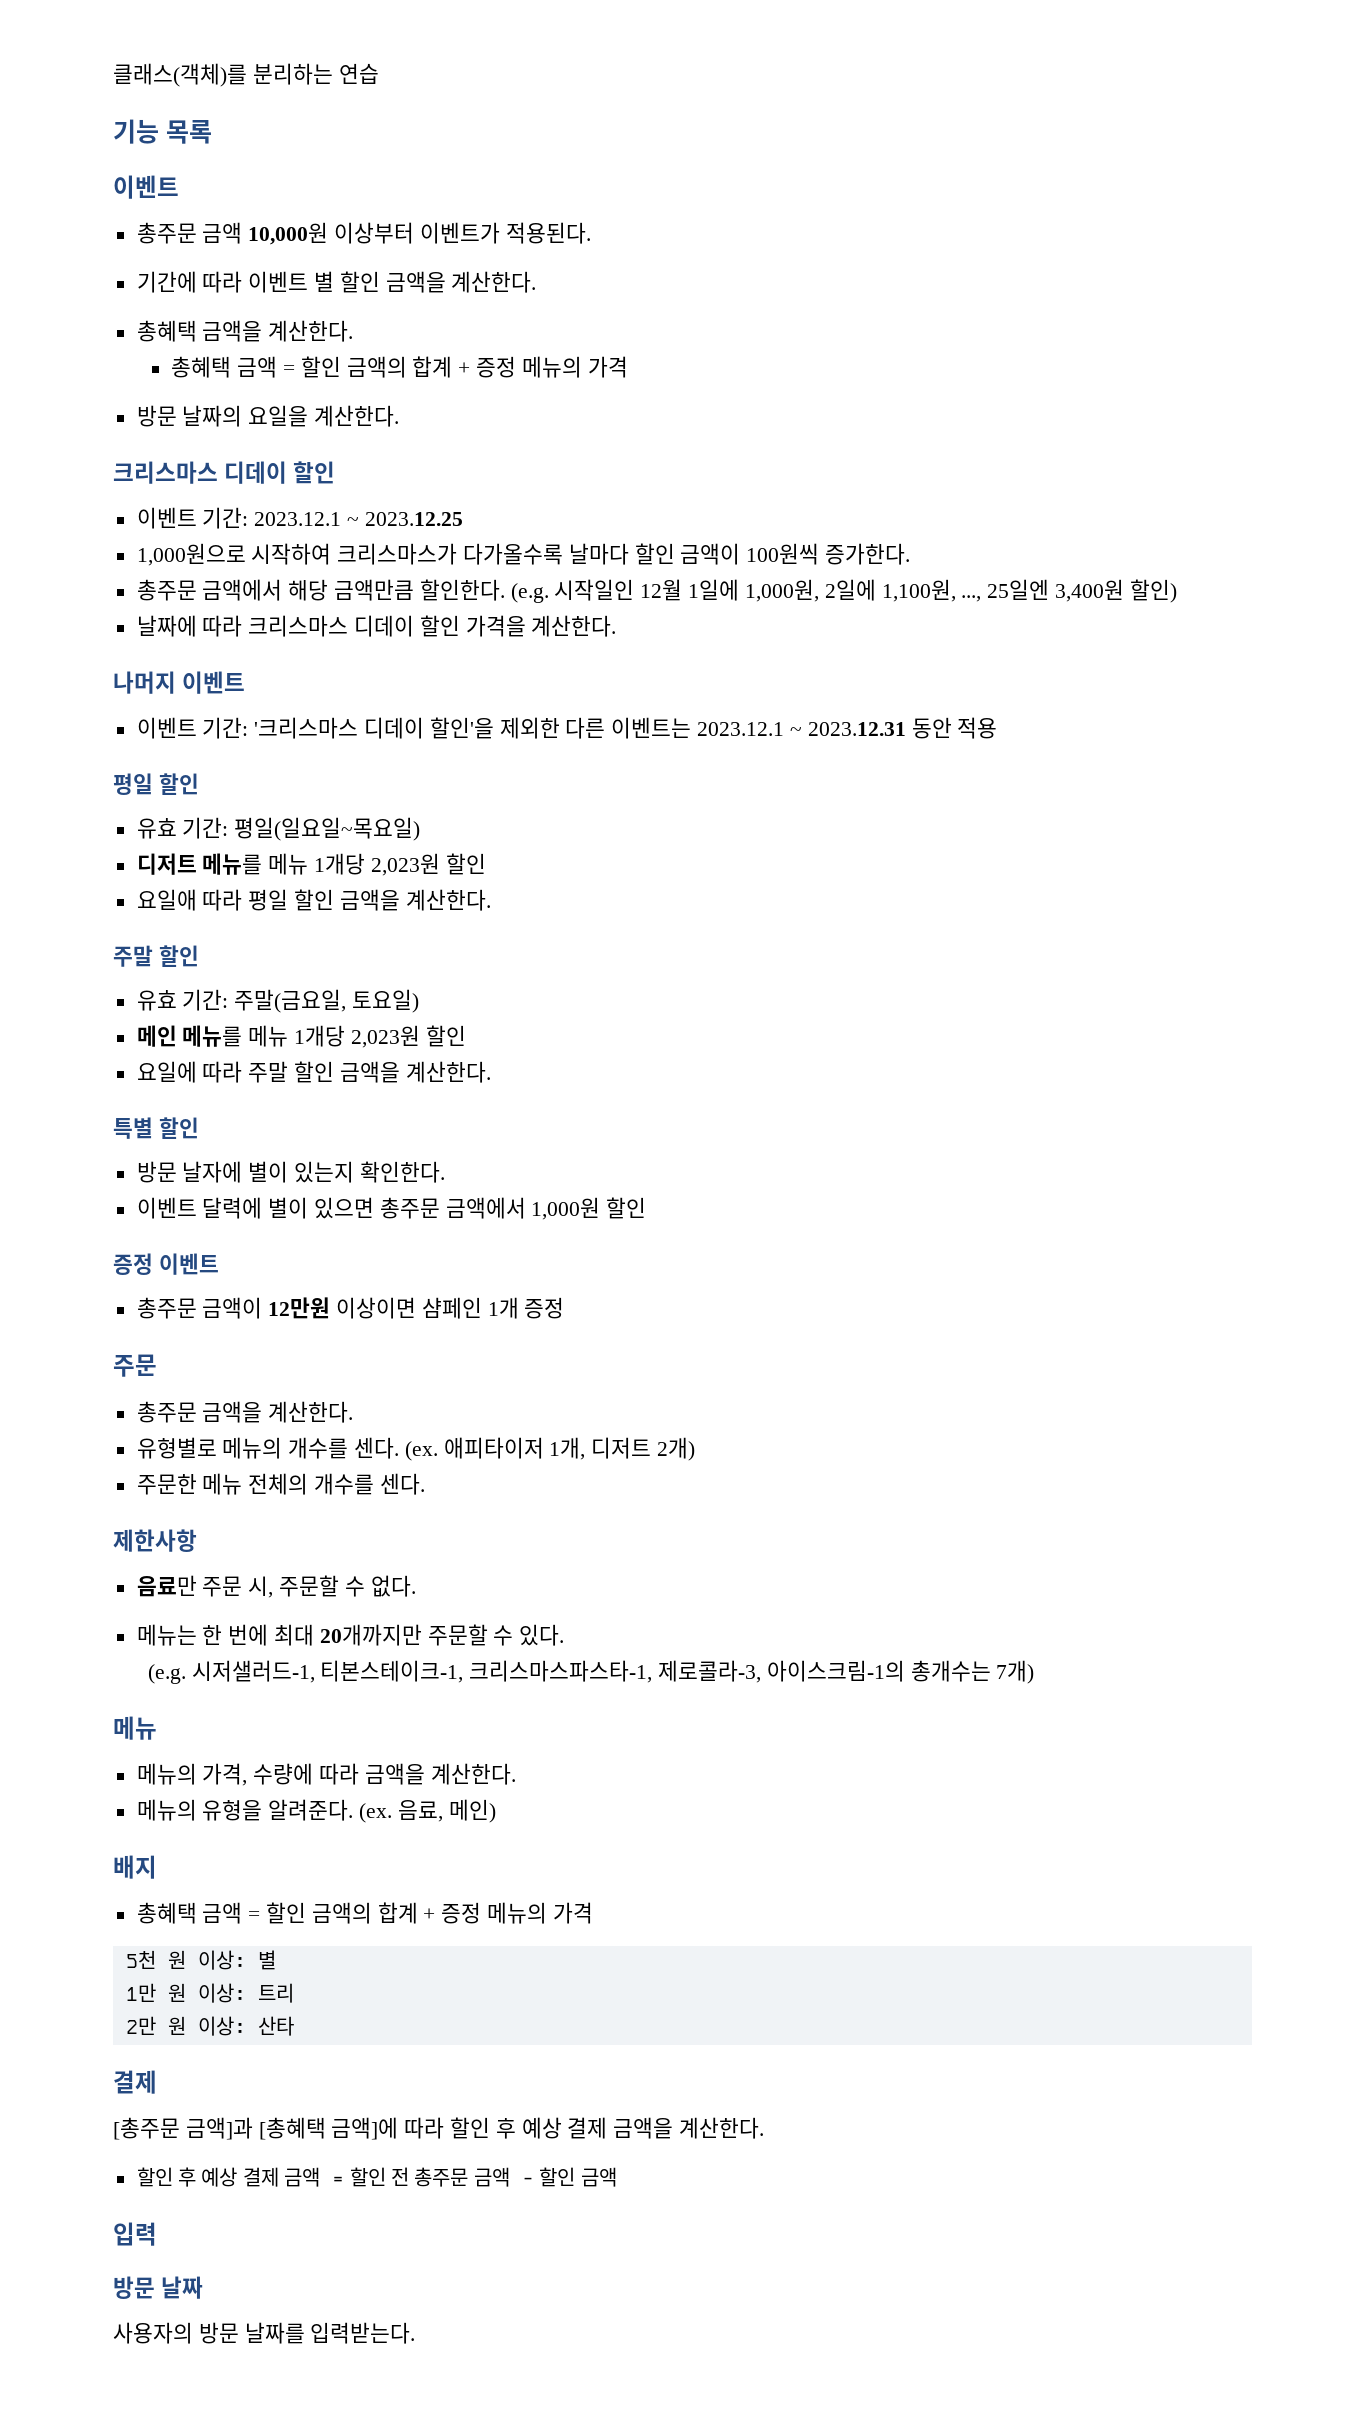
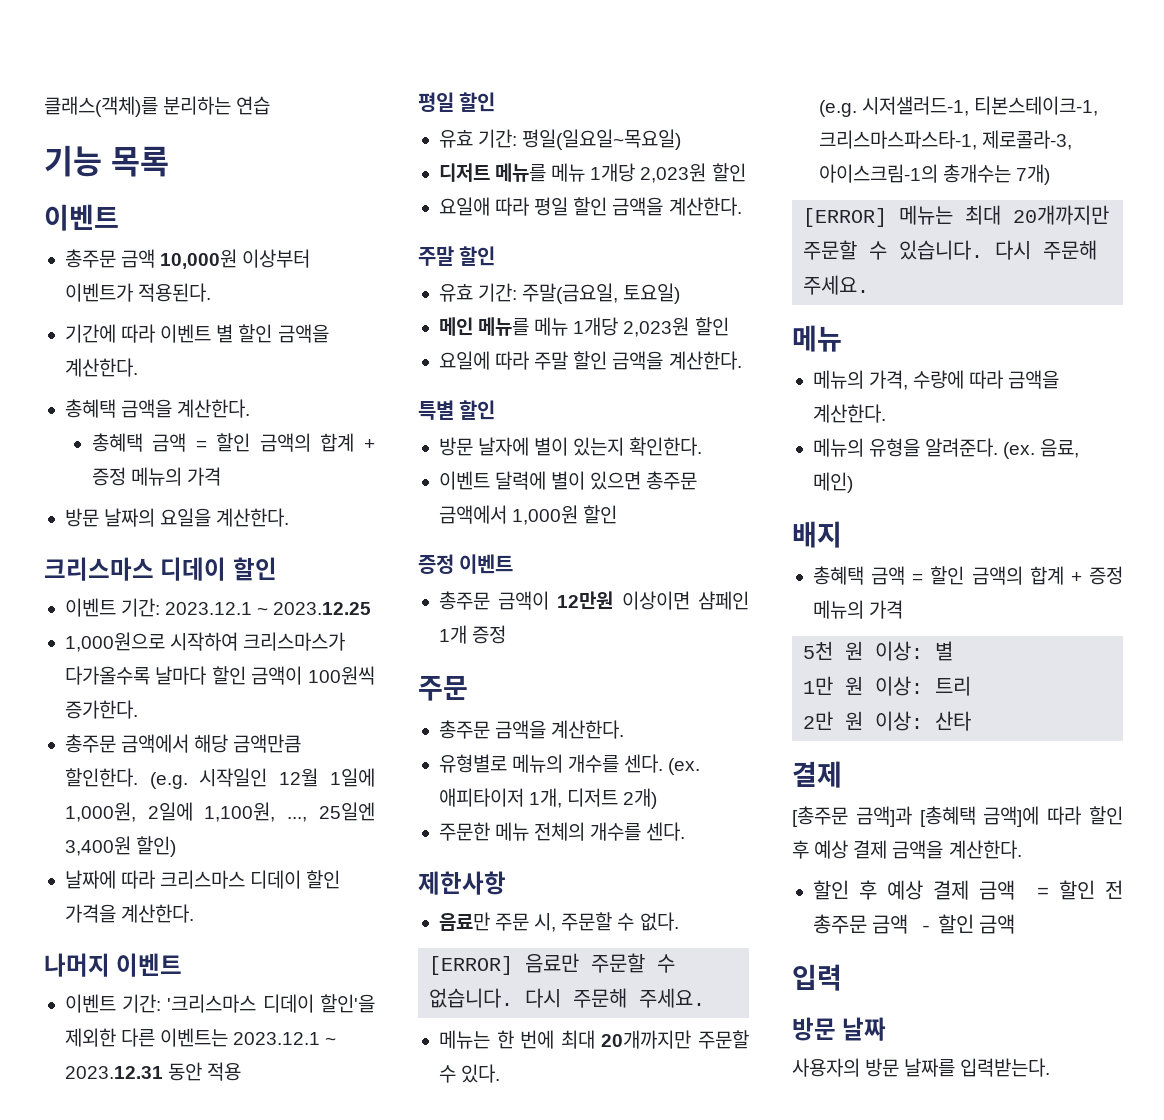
+ [ERROR] 음료만 주문할 수 없습니다. 다시 주문해 주세요.
+ [ERROR] 메뉴는 최대 20개까지만 주문할 수 있습니다. 다시 주문해 주세요.

